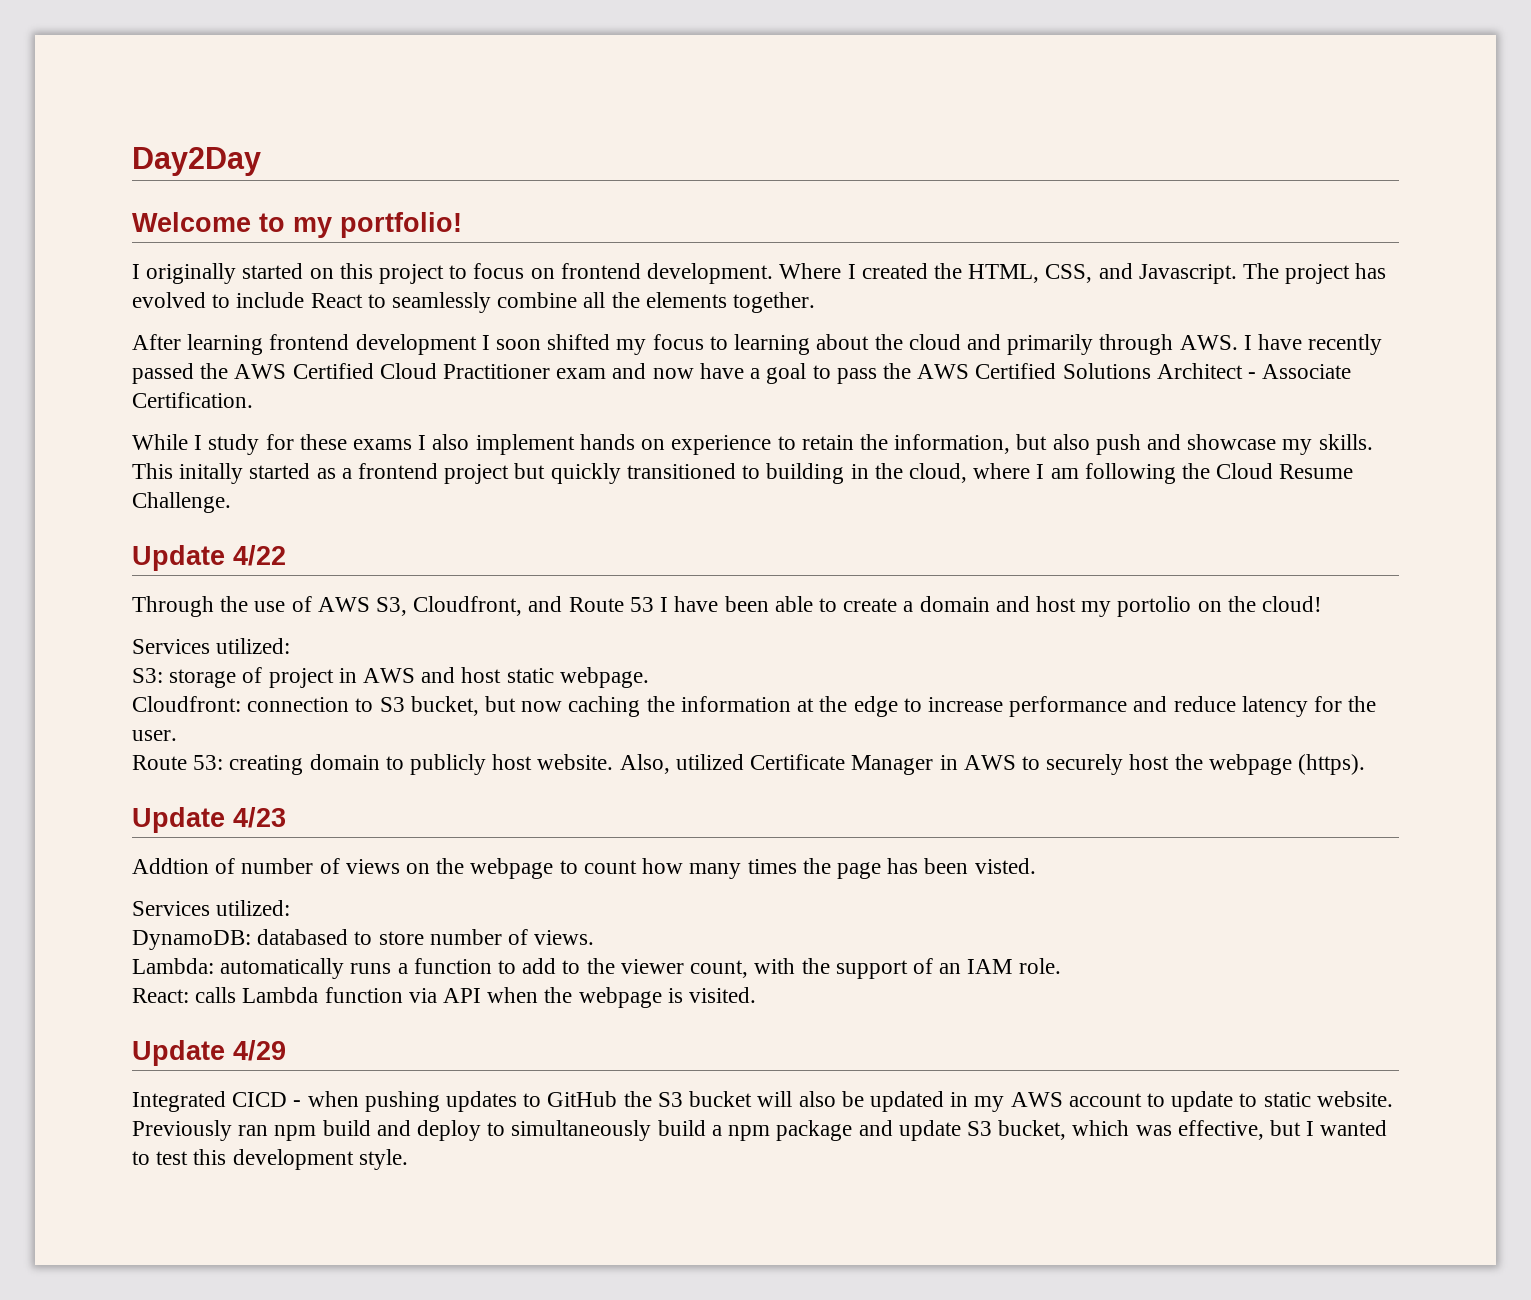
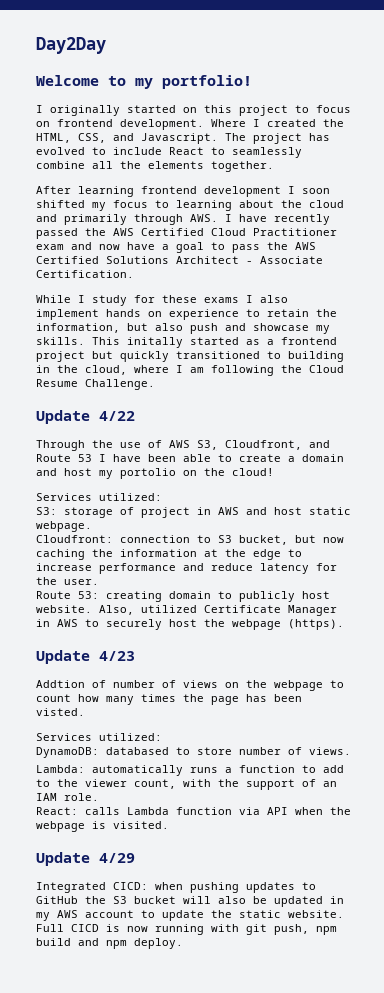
- Integrated CICD - when pushing updates to GitHub the S3 bucket will also be updated in my AWS account to update to static website.
+ Integrated CICD: when pushing updates to GitHub the S3 bucket will also be updated in my AWS account to update the static website.
- Previously ran npm build and deploy to simultaneously build a npm package and update S3 bucket, which was effective, but I wanted to test this development style.
+ Full CICD is now running with git push, npm build and npm deploy.

